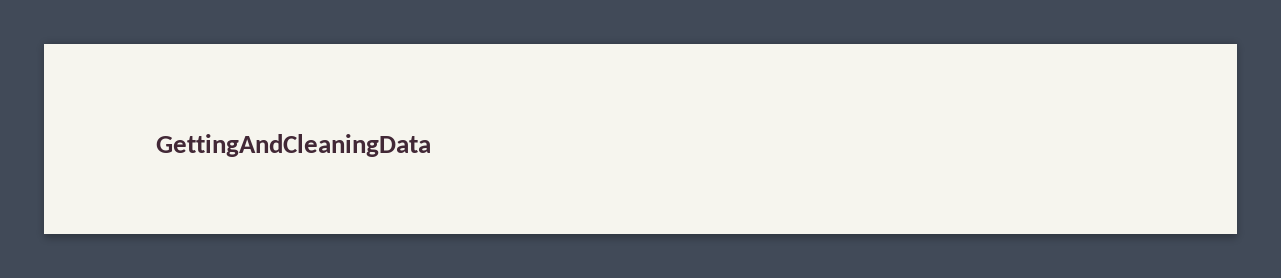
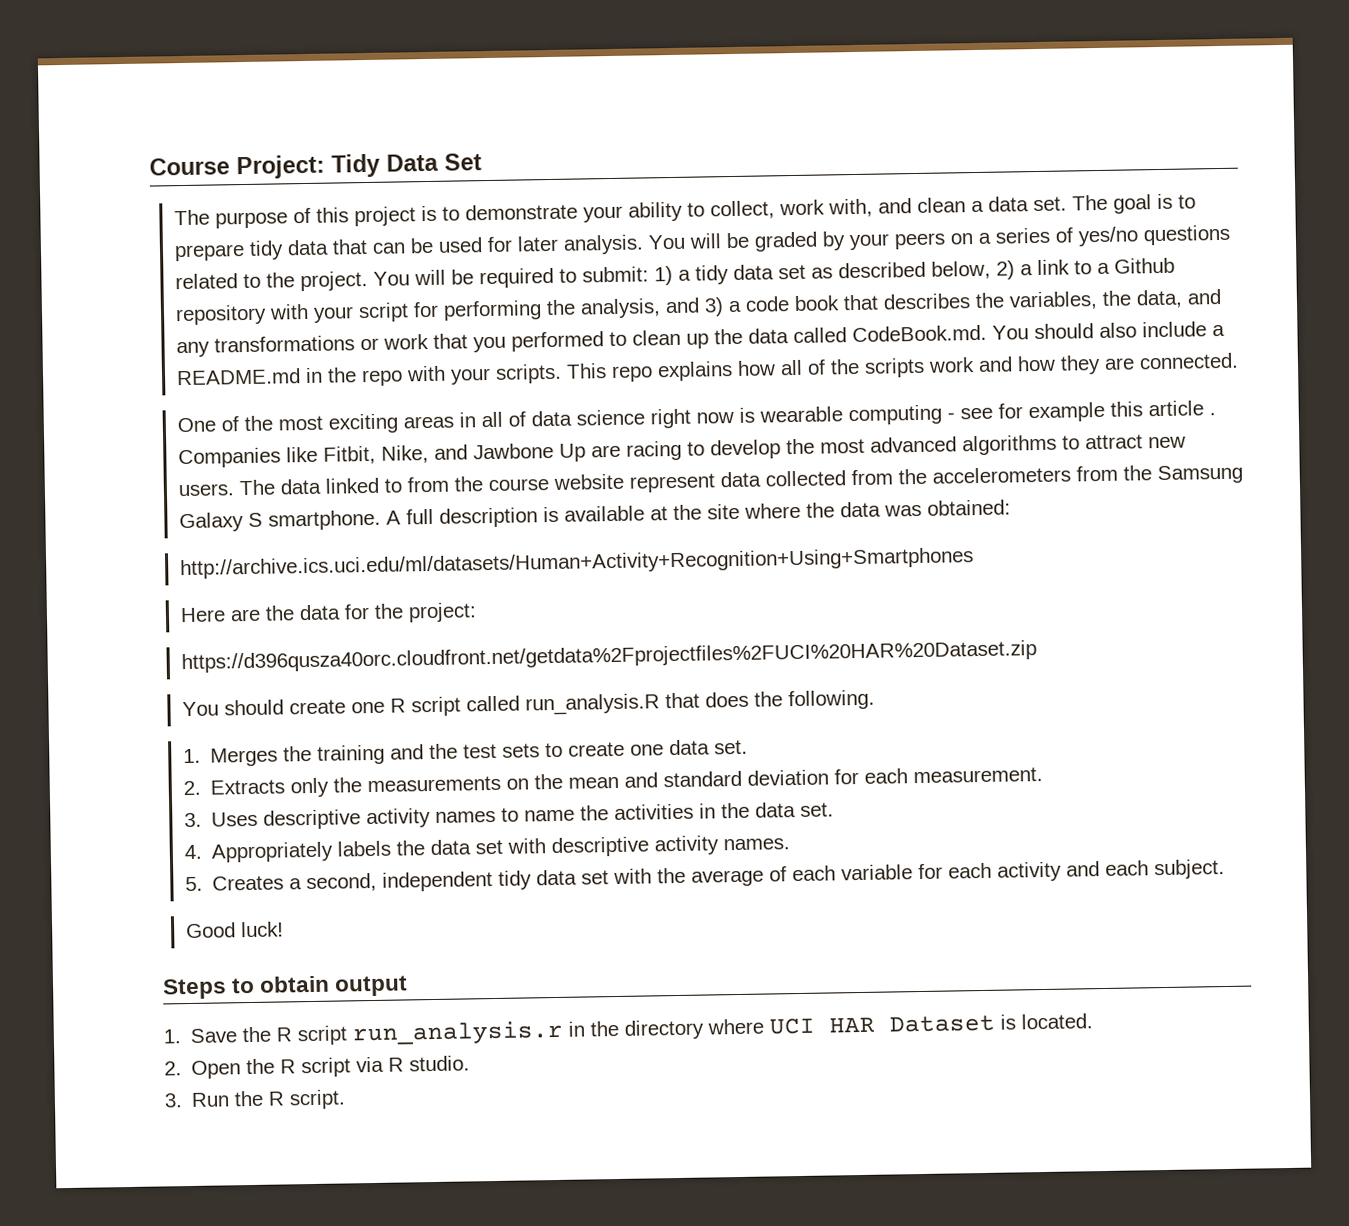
- GettingAndCleaningData
+ Course Project: Tidy Data Set
+ The purpose of this project is to demonstrate your ability to collect, work with, and clean a data set. The goal is to prepare tidy data that can be used for later analysis. You will be graded by your peers on a series of yes/no questions related to the project. You will be required to submit: 1) a tidy data set as described below, 2) a link to a Github repository with your script for performing the analysis, and 3) a code book that describes the variables, the data, and any transformations or work that you performed to clean up the data called CodeBook.md. You should also include a README.md in the repo with your scripts. This repo explains how all of the scripts work and how they are connected.
+ One of the most exciting areas in all of data science right now is wearable computing - see for example this article . Companies like Fitbit, Nike, and Jawbone Up are racing to develop the most advanced algorithms to attract new users. The data linked to from the course website represent data collected from the accelerometers from the Samsung Galaxy S smartphone. A full description is available at the site where the data was obtained:
+ http://archive.ics.uci.edu/ml/datasets/Human+Activity+Recognition+Using+Smartphones
+ Here are the data for the project:
+ https://d396qusza40orc.cloudfront.net/getdata%2Fprojectfiles%2FUCI%20HAR%20Dataset.zip
+ You should create one R script called run_analysis.R that does the following.
+ 1. Merges the training and the test sets to create one data set.
+ 2. Extracts only the measurements on the mean and standard deviation for each measurement.
+ 3. Uses descriptive activity names to name the activities in the data set.
+ 4. Appropriately labels the data set with descriptive activity names.
+ 5. Creates a second, independent tidy data set with the average of each variable for each activity and each subject.
+ Good luck!
+ Steps to obtain output
+ 1. Save the R script run_analysis.r in the directory where UCI HAR Dataset is located.
+ 2. Open the R script via R studio.
+ 3. Run the R script.

